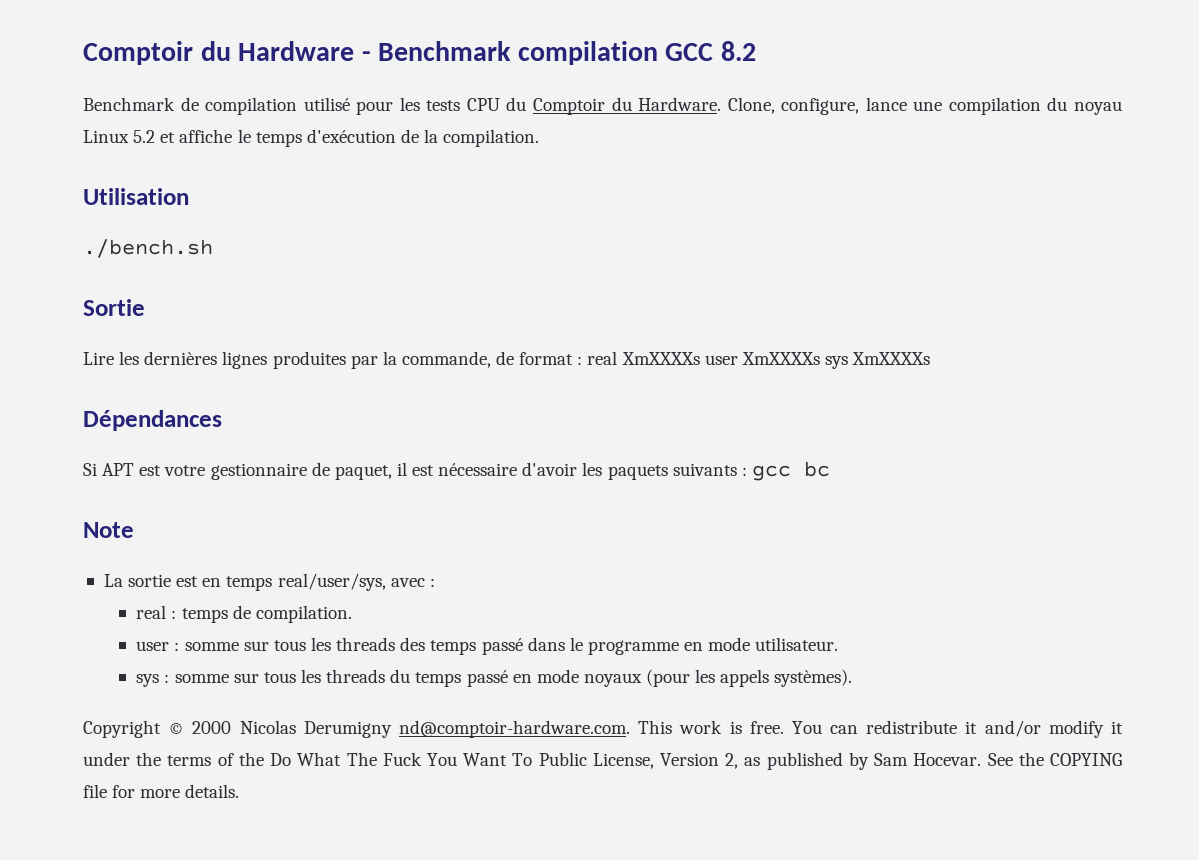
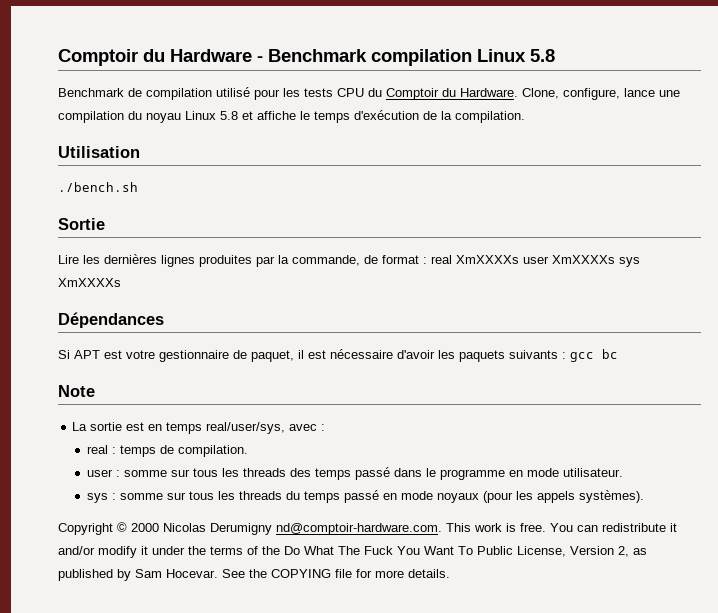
- Comptoir du Hardware - Benchmark compilation GCC 8.2
+ Comptoir du Hardware - Benchmark compilation Linux 5.8
- Clone, configure, lance une compilation du noyau Linux 5.2 et affiche le temps d'exécution de la compilation.
+ Clone, configure, lance une compilation du noyau Linux 5.8 et affiche le temps d'exécution de la compilation.

